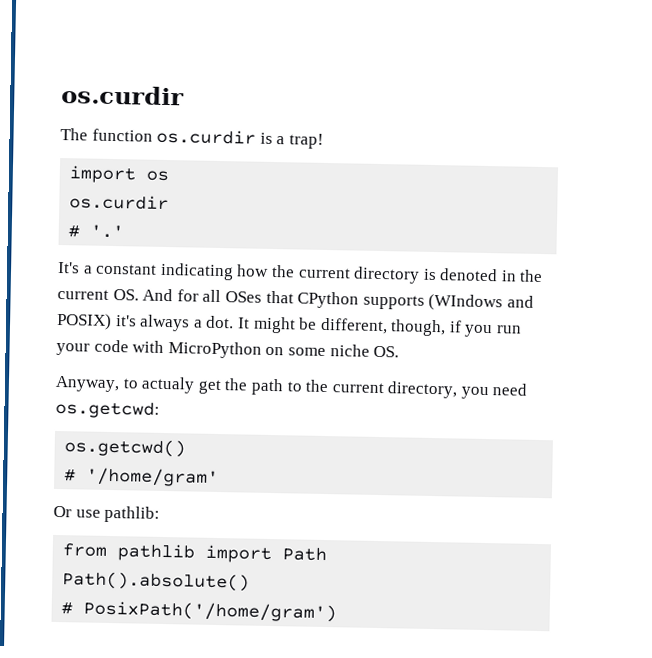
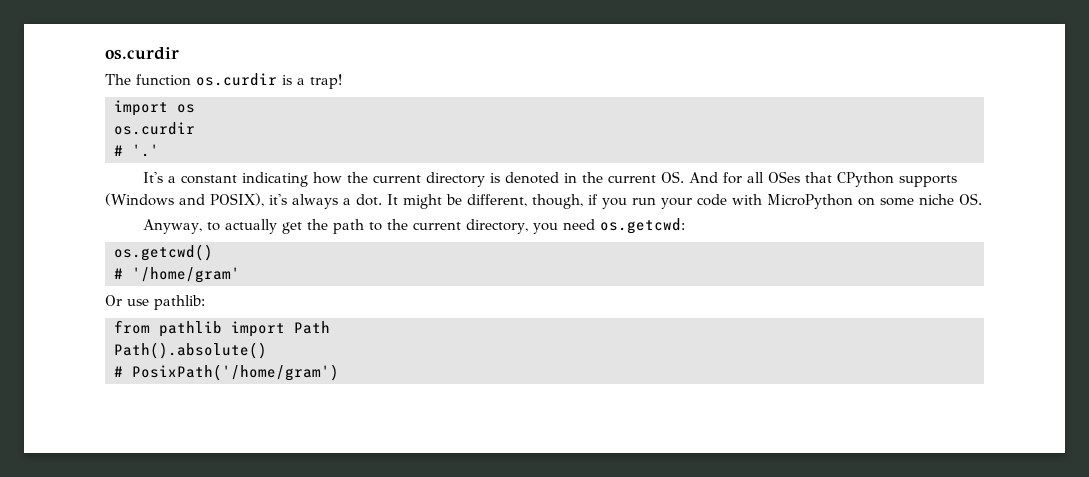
- It's a constant indicating how the current directory is denoted in the current OS. And for all OSes that CPython supports (WIndows and POSIX) it's always a dot.
+ It's a constant indicating how the current directory is denoted in the current OS. And for all OSes that CPython supports (Windows and POSIX), it's always a dot.
- Anyway, to actualy get the path to the current directory, you need os.getcwd:
+ Anyway, to actually get the path to the current directory, you need os.getcwd:

